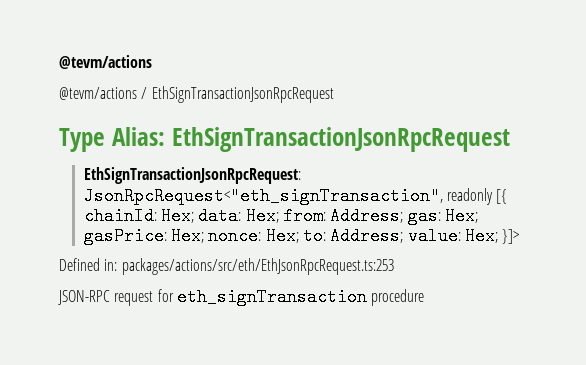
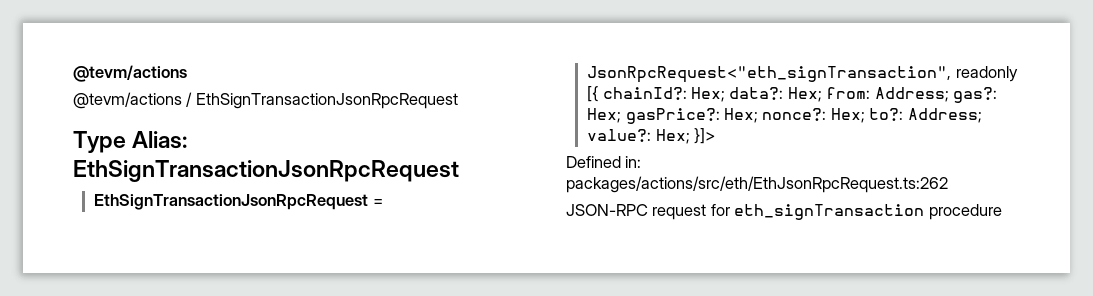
- EthSignTransactionJsonRpcRequest: JsonRpcRequest<"eth_signTransaction", readonly [{ chainId: Hex; data: Hex; from: Address; gas: Hex; gasPrice: Hex; nonce: Hex; to: Address; value: Hex; }]>
+ EthSignTransactionJsonRpcRequest = JsonRpcRequest<"eth_signTransaction", readonly [{ chainId?: Hex; data?: Hex; from: Address; gas?: Hex; gasPrice?: Hex; nonce?: Hex; to?: Address; value?: Hex; }]>
- Defined in: packages/actions/src/eth/EthJsonRpcRequest.ts:253
+ Defined in: packages/actions/src/eth/EthJsonRpcRequest.ts:262

